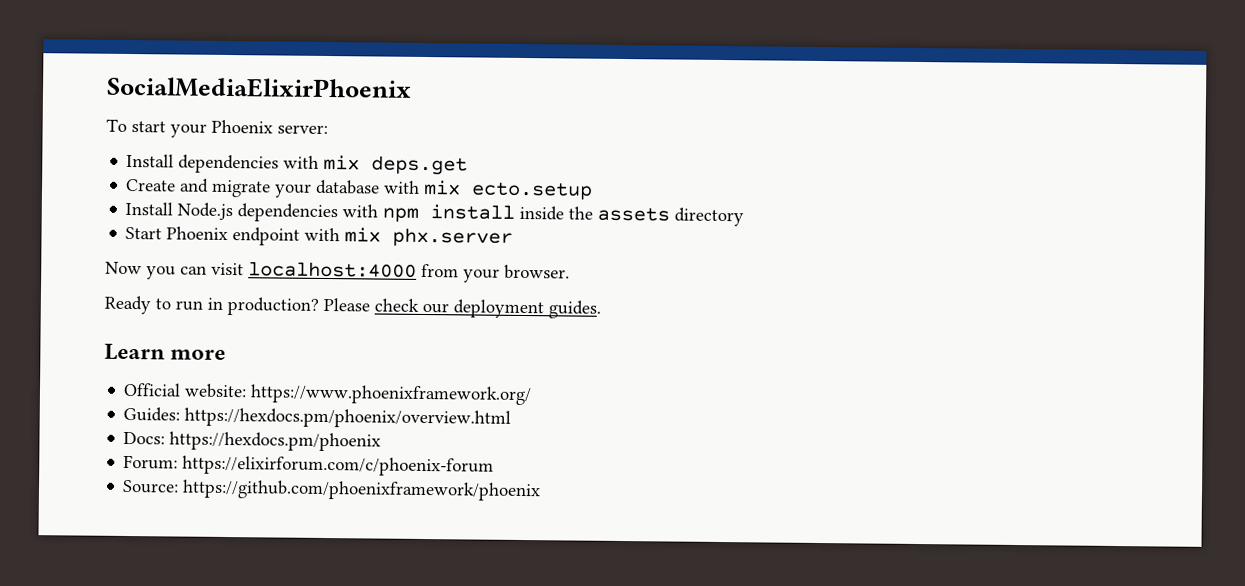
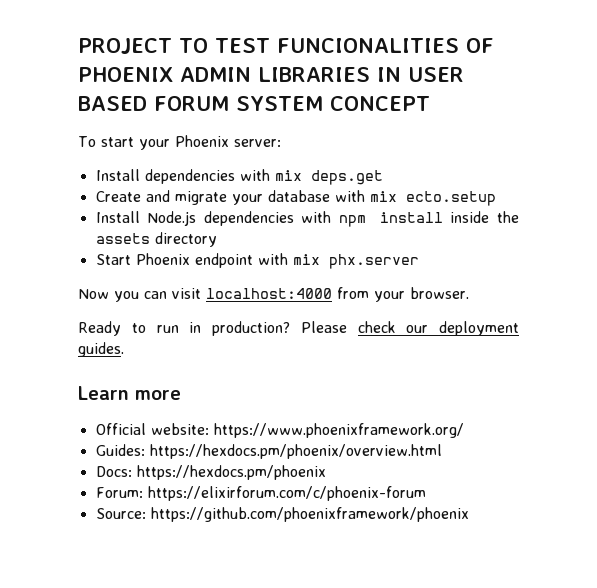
- SocialMediaElixirPhoenix
+ PROJECT TO TEST FUNCIONALITIES OF PHOENIX ADMIN LIBRARIES IN USER BASED FORUM SYSTEM CONCEPT

